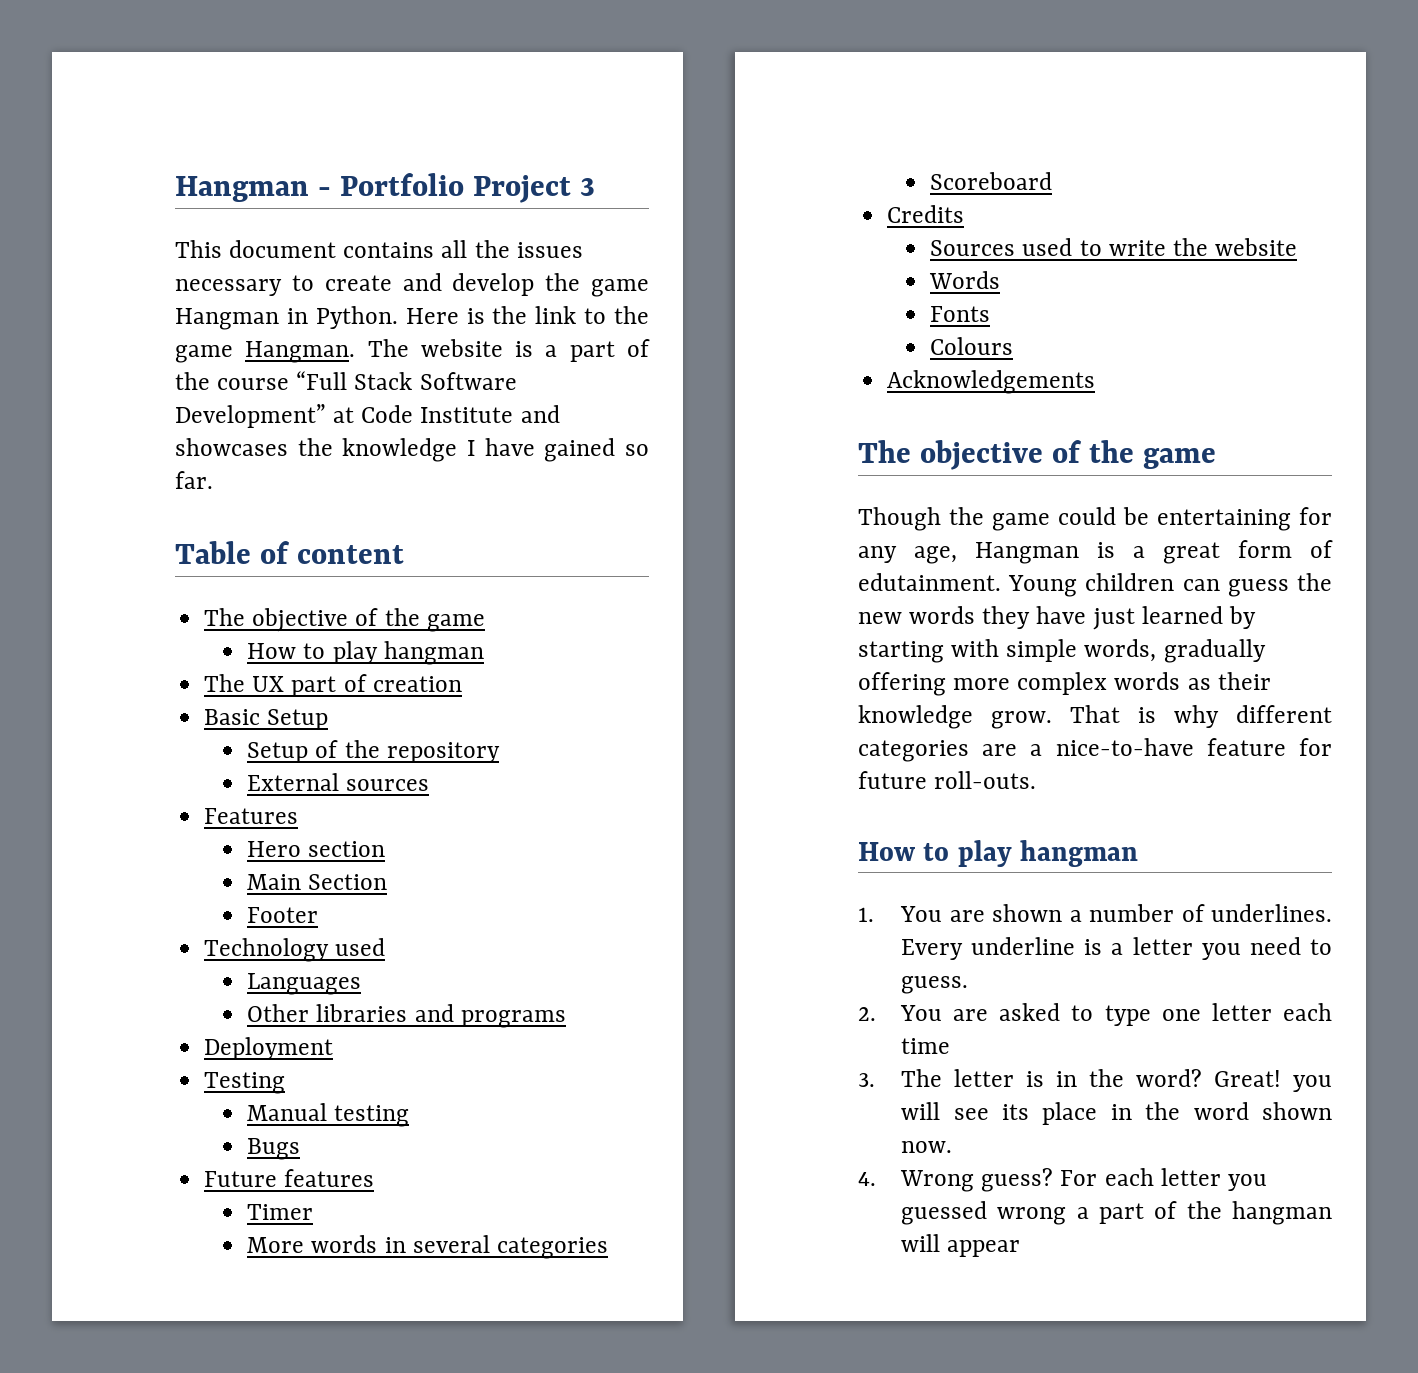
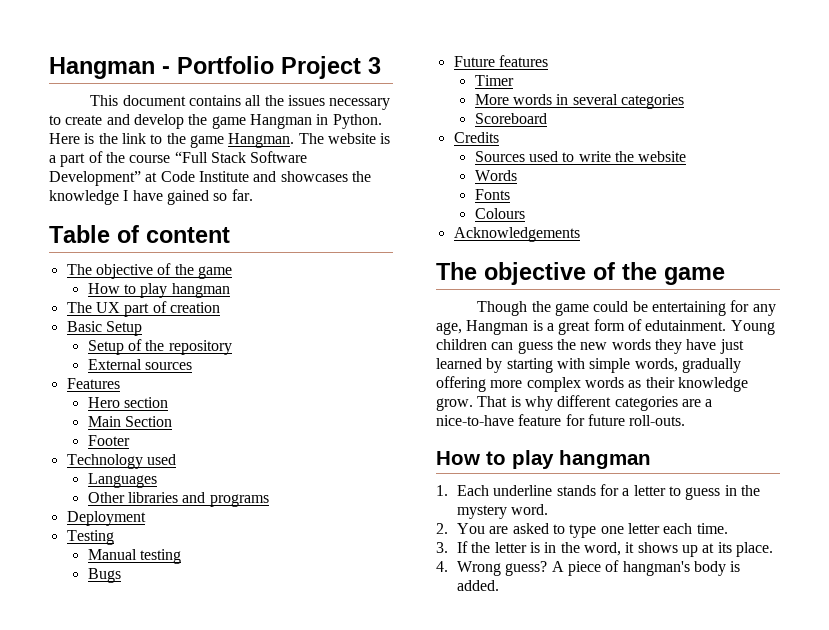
- 1. You are shown a number of underlines. Every underline is a letter you need to guess.
+ 1. Each underline stands for a letter to guess in the mystery word.
- 2. You are asked to type one letter each time
+ 2. You are asked to type one letter each time.
- 3. The letter is in the word? Great! you will see its place in the word shown now.
- 4. Wrong guess? For each letter you guessed wrong a part of the hangman will appear
+ 3. If the letter is in the word, it shows up at its place.
+ 4. Wrong guess? A piece of hangman's body is added.

